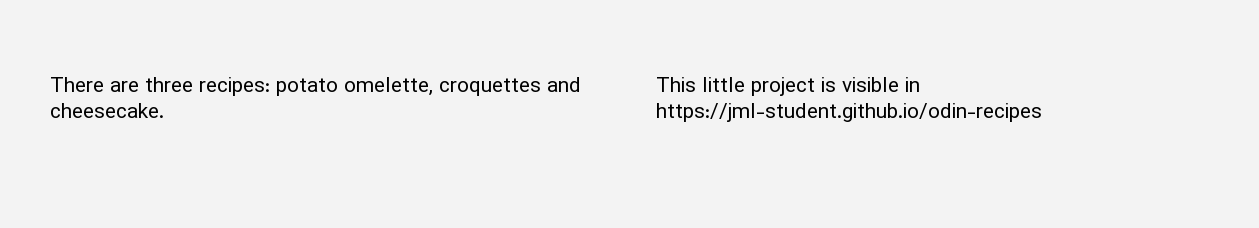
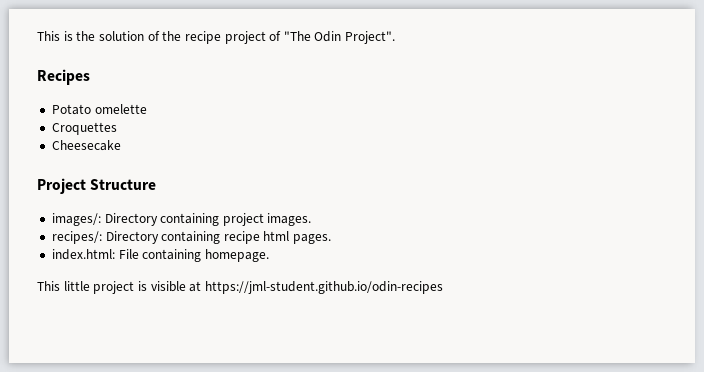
- There are three recipes: potato omelette, croquettes and cheesecake.
+ This is the solution of the recipe project of "The Odin Project".
+ Recipes
+ Potato omelette
+ Croquettes
+ Cheesecake
+ Project Structure
+ images/: Directory containing project images.
+ recipes/: Directory containing recipe html pages.
+ index.html: File containing homepage.
- This little project is visible in https://jml-student.github.io/odin-recipes
+ This little project is visible at https://jml-student.github.io/odin-recipes

